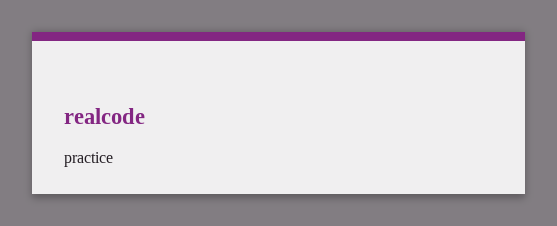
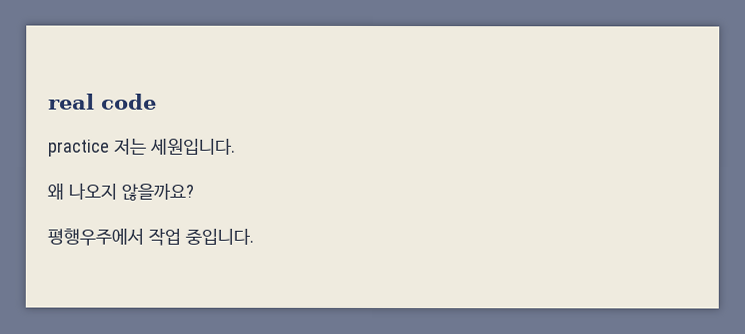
- realcode
+ real code
- practice
+ practice 저는 세원입니다.
+ 왜 나오지 않을까요?
+ 평행우주에서 작업 중입니다.

